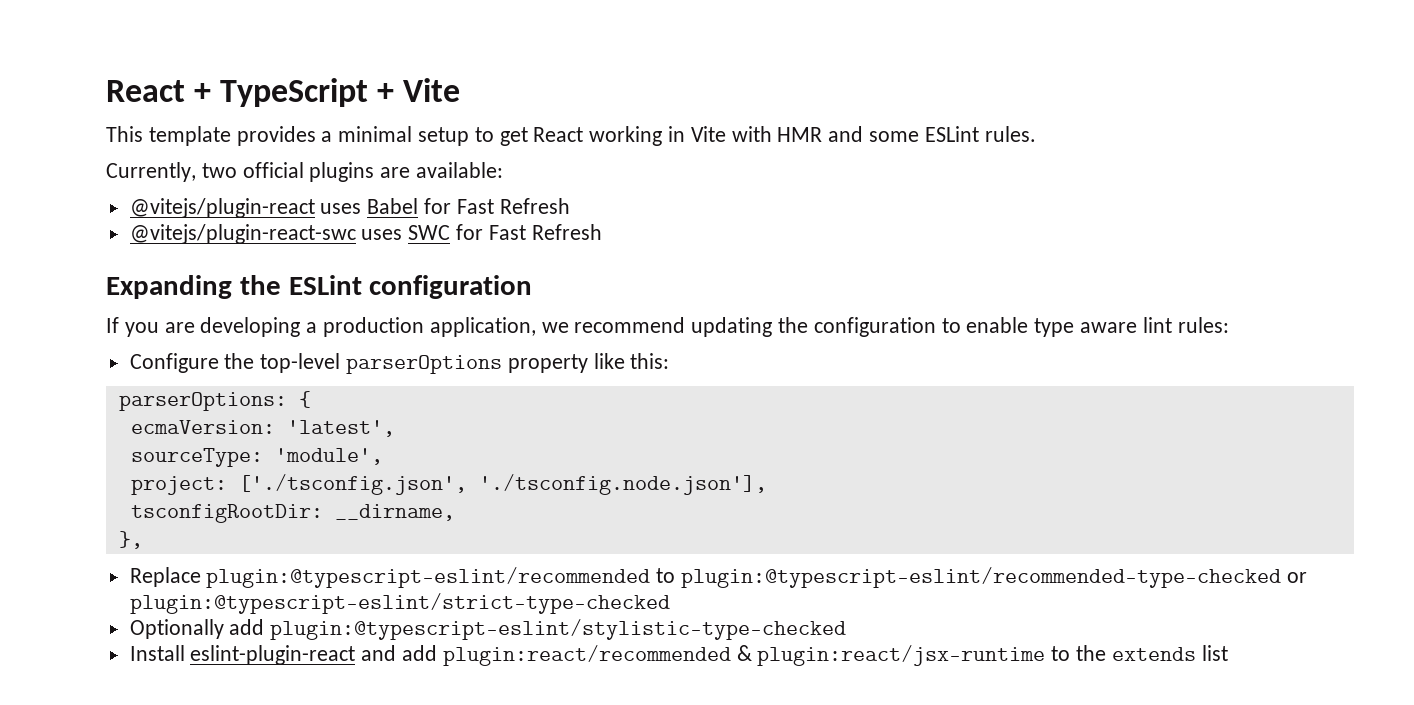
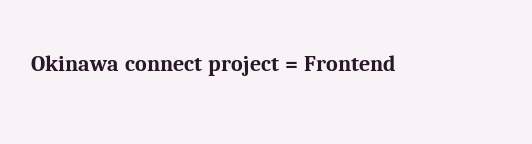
- React + TypeScript + Vite
- This template provides a minimal setup to get React working in Vite with HMR and some ESLint rules.
- Currently, two official plugins are available:
- @vitejs/plugin-react uses Babel for Fast Refresh
- @vitejs/plugin-react-swc uses SWC for Fast Refresh
- Expanding the ESLint configuration
- If you are developing a production application, we recommend updating the configuration to enable type aware lint rules:
- Configure the top-level parserOptions property like this:
- parserOptions: {
- ecmaVersion: 'latest',
- sourceType: 'module',
- project: ['./tsconfig.json', './tsconfig.node.json'],
- tsconfigRootDir: __dirname,
- },
- Replace plugin:@typescript-eslint/recommended to plugin:@typescript-eslint/recommended-type-checked or plugin:@typescript-eslint/strict-type-checked
- Optionally add plugin:@typescript-eslint/stylistic-type-checked
- Install eslint-plugin-react and add plugin:react/recommended & plugin:react/jsx-runtime to the extends list
+ Okinawa connect project = Frontend

